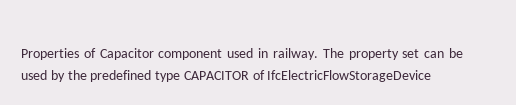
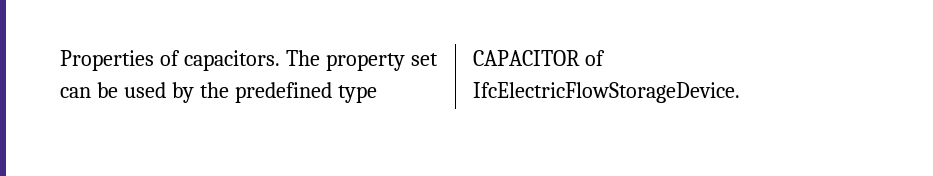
- Properties of Capacitor component used in railway.
+ Properties of capacitors.
- The property set can be used by the predefined type CAPACITOR of IfcElectricFlowStorageDevice
+ The property set can be used by the predefined type CAPACITOR of IfcElectricFlowStorageDevice.

